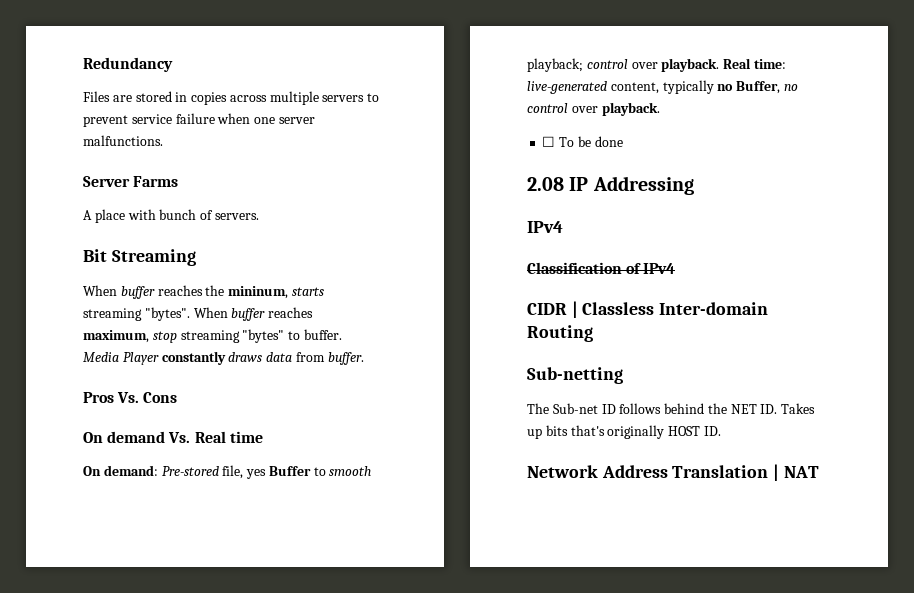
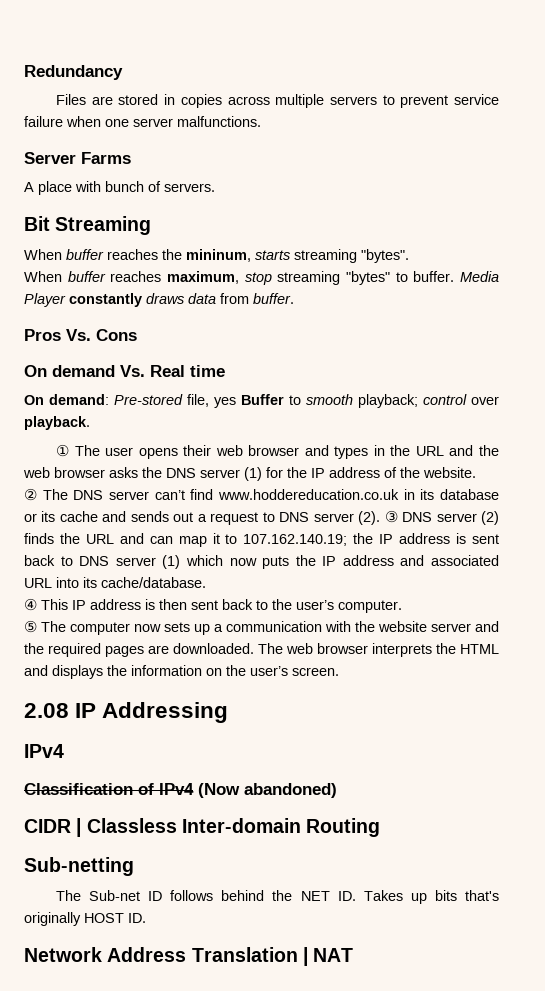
- When buffer reaches the mininum, starts streaming "bytes". When buffer reaches maximum, stop streaming "bytes" to buffer.
+ When buffer reaches the mininum, starts streaming "bytes".
+ When buffer reaches maximum, stop streaming "bytes" to buffer.
- On demand: Pre-stored file, yes Buffer to smooth playback; control over playback. Real time: live-generated content, typically no Buffer, no control over playback.
- ☐ To be done
+ On demand: Pre-stored file, yes Buffer to smooth playback; control over playback.
+ ① The user opens their web browser and types in the URL and the web browser asks the DNS server (1) for the IP address of the website.
+ ② The DNS server can’t find www.hoddereducation.co.uk in its database or its cache and sends out a request to DNS server (2). ③ DNS server (2) finds the URL and can map it to 107.162.140.19; the IP address is sent back to DNS server (1) which now puts the IP address and associated URL into its cache/database.
+ ④ This IP address is then sent back to the user’s computer.
+ ⑤ The computer now sets up a communication with the website server and the required pages are downloaded. The web browser interprets the HTML and displays the information on the user’s screen.
- Classification of IPv4
+ Classification of IPv4 (Now abandoned)

